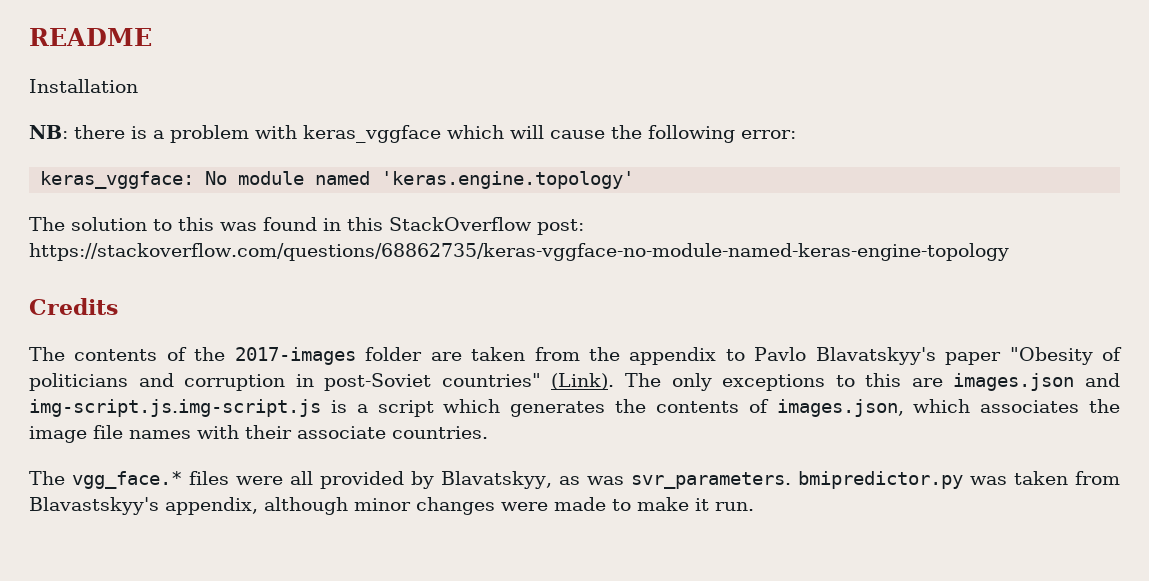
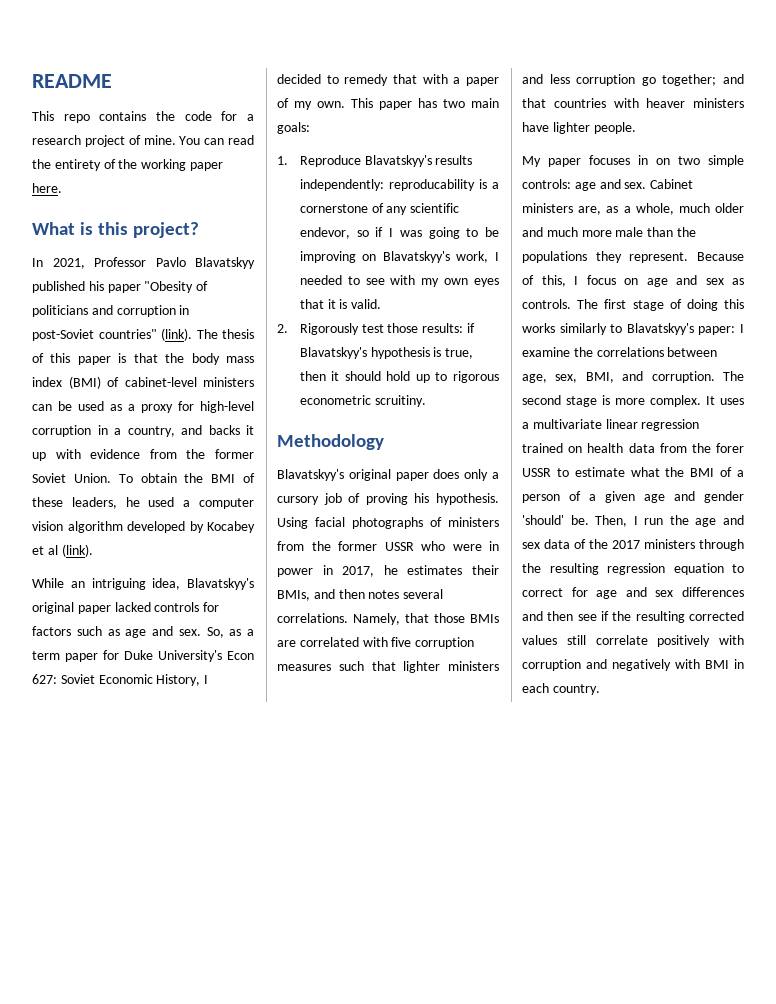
- Installation
- NB: there is a problem with keras_vggface which will cause the following error:
- keras_vggface: No module named 'keras.engine.topology'
- The solution to this was found in this StackOverflow post: https://stackoverflow.com/questions/68862735/keras-vggface-no-module-named-keras-engine-topology
- Credits
- The contents of the 2017-images folder are taken from the appendix to Pavlo Blavatskyy's paper "Obesity of politicians and corruption in post-Soviet countries" (Link). The only exceptions to this are images.json and img-script.js.img-script.js is a script which generates the contents of images.json, which associates the image file names with their associate countries.
- The vgg_face.* files were all provided by Blavatskyy, as was svr_parameters. bmipredictor.py was taken from Blavastskyy's appendix, although minor changes were made to make it run.
+ This repo contains the code for a research project of mine. You can read the entirety of the working paper here.
+ What is this project?
+ In 2021, Professor Pavlo Blavatskyy published his paper "Obesity of politicians and corruption in post-Soviet countries" (link). The thesis of this paper is that the body mass index (BMI) of cabinet-level ministers can be used as a proxy for high-level corruption in a country, and backs it up with evidence from the former Soviet Union. To obtain the BMI of these leaders, he used a computer vision algorithm developed by Kocabey et al (link).
+ While an intriguing idea, Blavatskyy's original paper lacked controls for factors such as age and sex. So, as a term paper for Duke University's Econ 627: Soviet Economic History, I decided to remedy that with a paper of my own. This paper has two main goals:
+ 1. Reproduce Blavatskyy's results independently: reproducability is a cornerstone of any scientific endevor, so if I was going to be improving on Blavatskyy's work, I needed to see with my own eyes that it is valid.
+ 2. Rigorously test those results: if Blavatskyy's hypothesis is true, then it should hold up to rigorous econometric scruitiny.
+ Methodology
+ Blavatskyy's original paper does only a cursory job of proving his hypothesis. Using facial photographs of ministers from the former USSR who were in power in 2017, he estimates their BMIs, and then notes several correlations. Namely, that those BMIs are correlated with five corruption measures such that lighter ministers and less corruption go together; and that countries with heaver ministers have lighter people.
+ My paper focuses in on two simple controls: age and sex. Cabinet ministers are, as a whole, much older and much more male than the populations they represent. Because of this, I focus on age and sex as controls. The first stage of doing this works similarly to Blavatskyy's paper: I examine the correlations between age, sex, BMI, and corruption. The second stage is more complex. It uses a multivariate linear regression trained on health data from the forer USSR to estimate what the BMI of a person of a given age and gender 'should' be. Then, I run the age and sex data of the 2017 ministers through the resulting regression equation to correct for age and sex differences and then see if the resulting corrected values still correlate positively with corruption and negatively with BMI in each country.

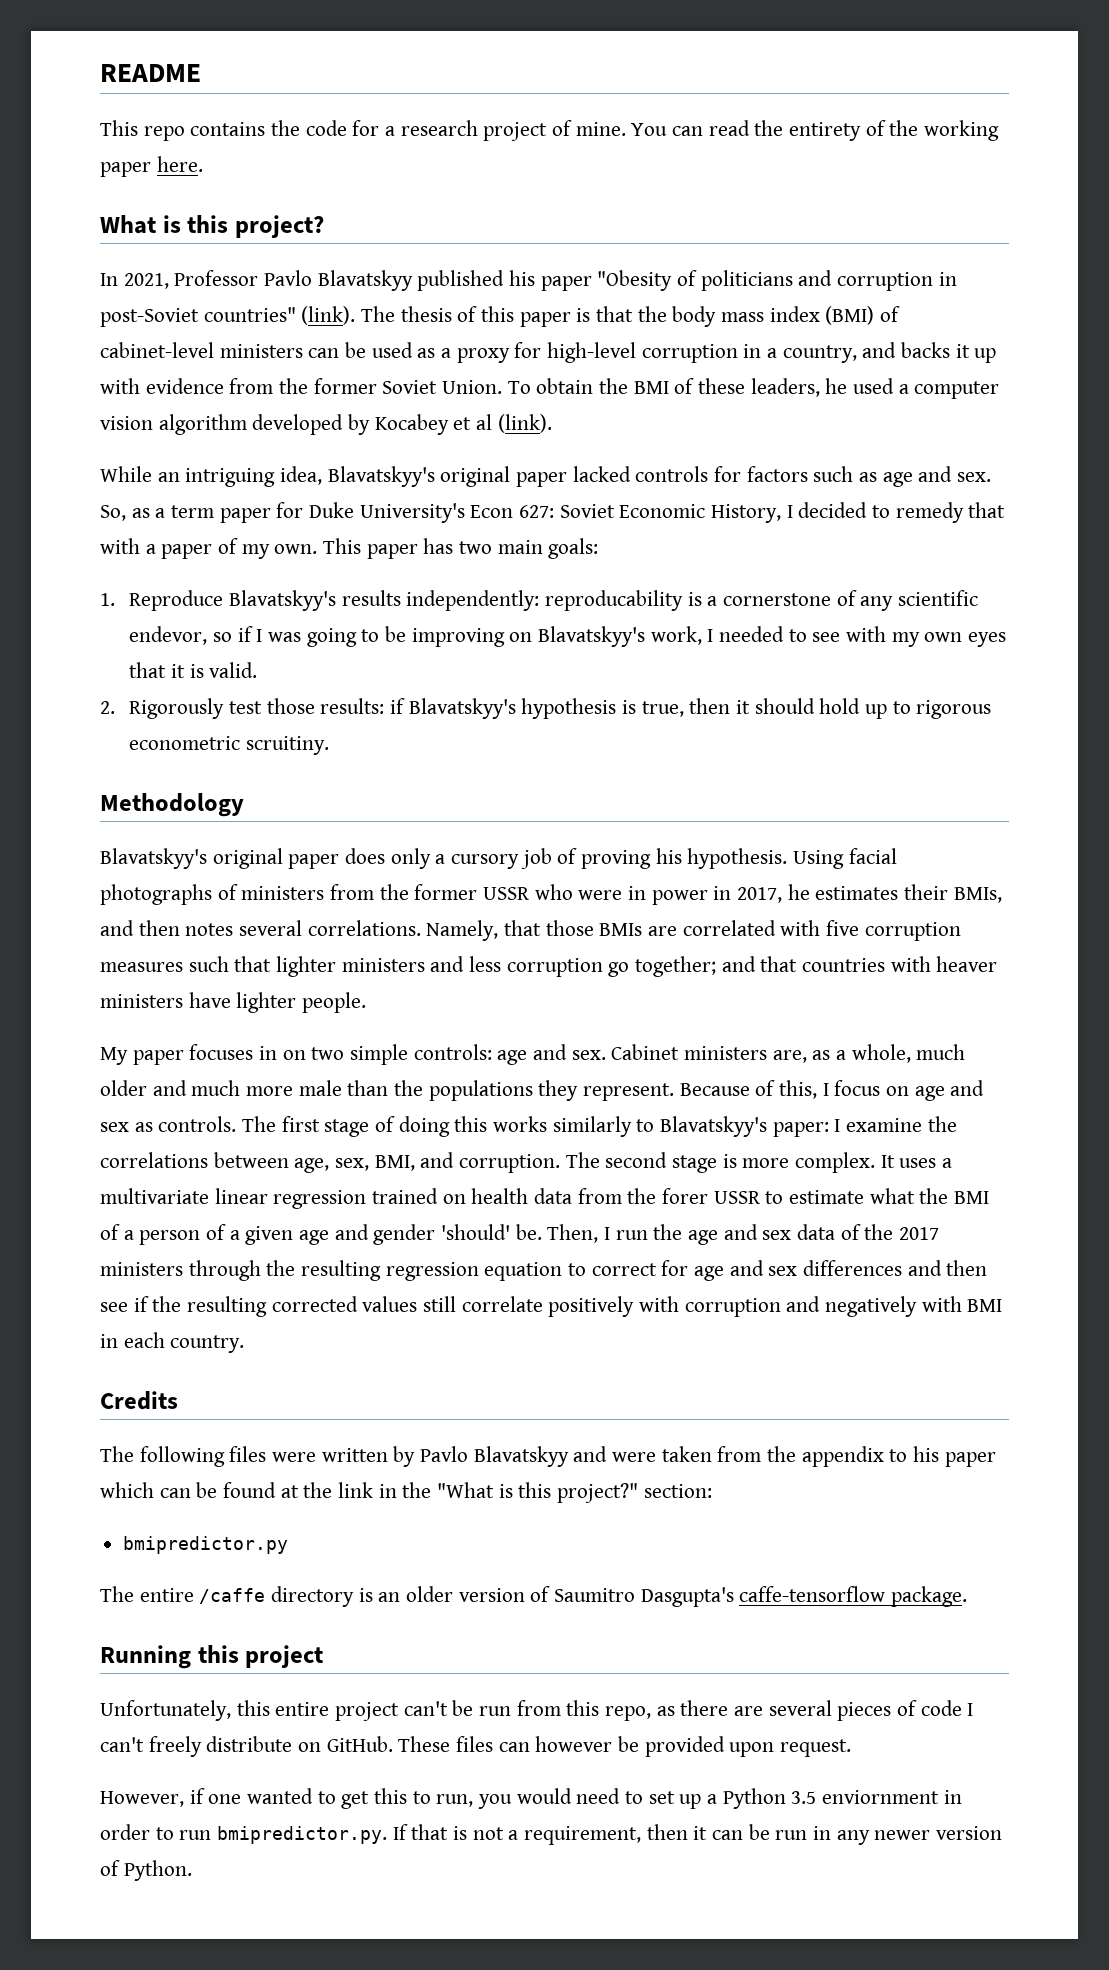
+ Credits
+ The following files were written by Pavlo Blavatskyy and were taken from the appendix to his paper which can be found at the link in the "What is this project?" section:
+ bmipredictor.py
+ The entire /caffe directory is an older version of Saumitro Dasgupta's caffe-tensorflow package.
+ Running this project
+ Unfortunately, this entire project can't be run from this repo, as there are several pieces of code I can't freely distribute on GitHub. These files can however be provided upon request.
+ However, if one wanted to get this to run, you would need to set up a Python 3.5 enviornment in order to run bmipredictor.py. If that is not a requirement, then it can be run in any newer version of Python.

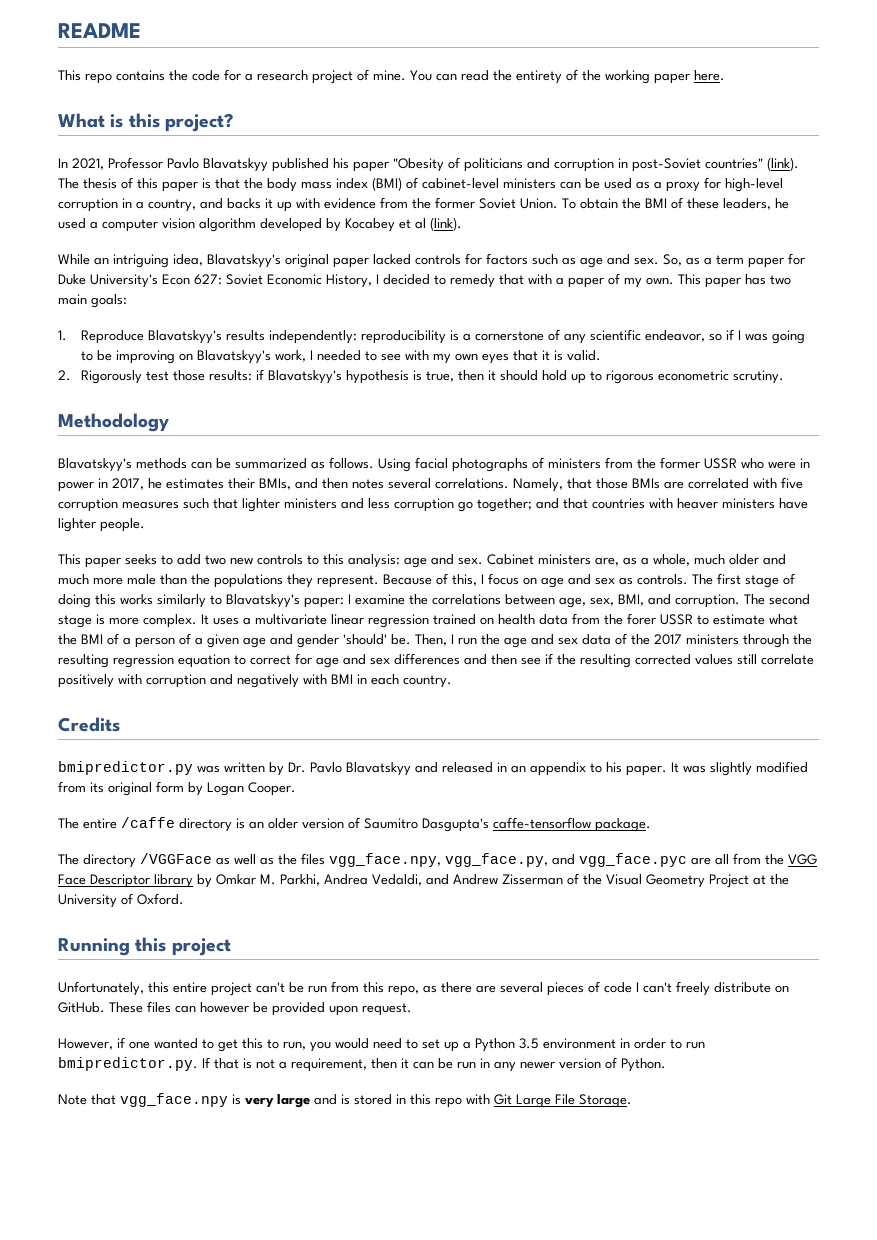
- 1. Reproduce Blavatskyy's results independently: reproducability is a cornerstone of any scientific endevor, so if I was going to be improving on Blavatskyy's work, I needed to see with my own eyes that it is valid.
+ 1. Reproduce Blavatskyy's results independently: reproducibility is a cornerstone of any scientific endeavor, so if I was going to be improving on Blavatskyy's work, I needed to see with my own eyes that it is valid.
- 2. Rigorously test those results: if Blavatskyy's hypothesis is true, then it should hold up to rigorous econometric scruitiny.
+ 2. Rigorously test those results: if Blavatskyy's hypothesis is true, then it should hold up to rigorous econometric scrutiny.
- Blavatskyy's original paper does only a cursory job of proving his hypothesis.
+ Blavatskyy's methods can be summarized as follows.
- My paper focuses in on two simple controls: age and sex.
+ This paper seeks to add two new controls to this analysis: age and sex.
- The following files were written by Pavlo Blavatskyy and were taken from the appendix to his paper which can be found at the link in the "What is this project?" section:
- bmipredictor.py
+ bmipredictor.py was written by Dr. Pavlo Blavatskyy and released in an appendix to his paper. It was slightly modified from its original form by Logan Cooper.
+ The directory /VGGFace as well as the files vgg_face.npy, vgg_face.py, and vgg_face.pyc are all from the VGG Face Descriptor library by Omkar M. Parkhi, Andrea Vedaldi, and Andrew Zisserman of the Visual Geometry Project at the University of Oxford.
- However, if one wanted to get this to run, you would need to set up a Python 3.5 enviornment in order to run bmipredictor.py. If that is not a requirement, then it can be run in any newer version of Python.
+ However, if one wanted to get this to run, you would need to set up a Python 3.5 environment in order to run bmipredictor.py. If that is not a requirement, then it can be run in any newer version of Python.
+ Note that vgg_face.npy is very large and is stored in this repo with Git Large File Storage.

